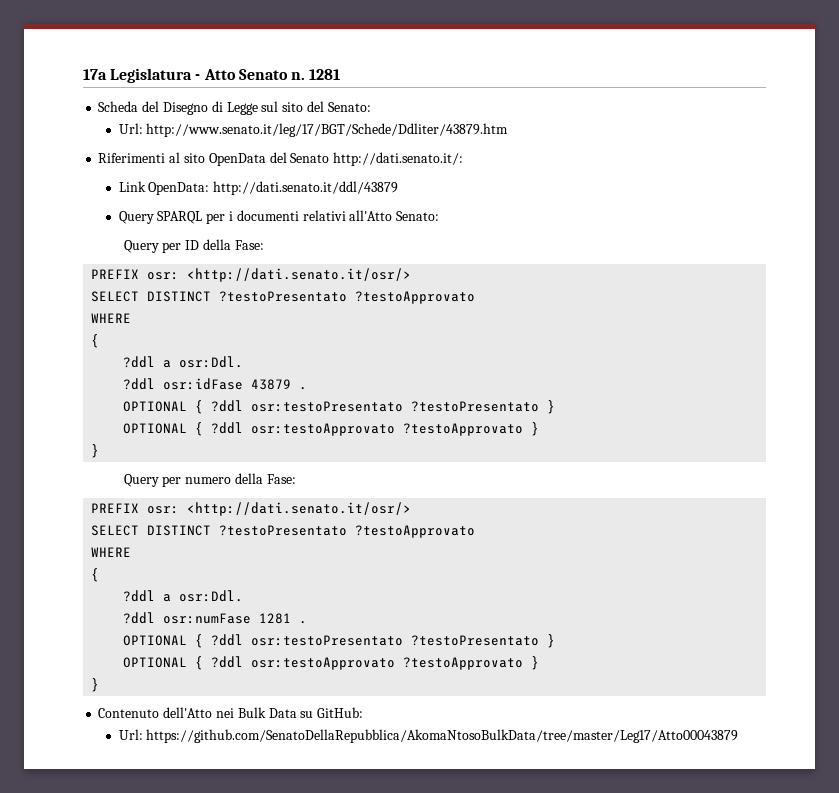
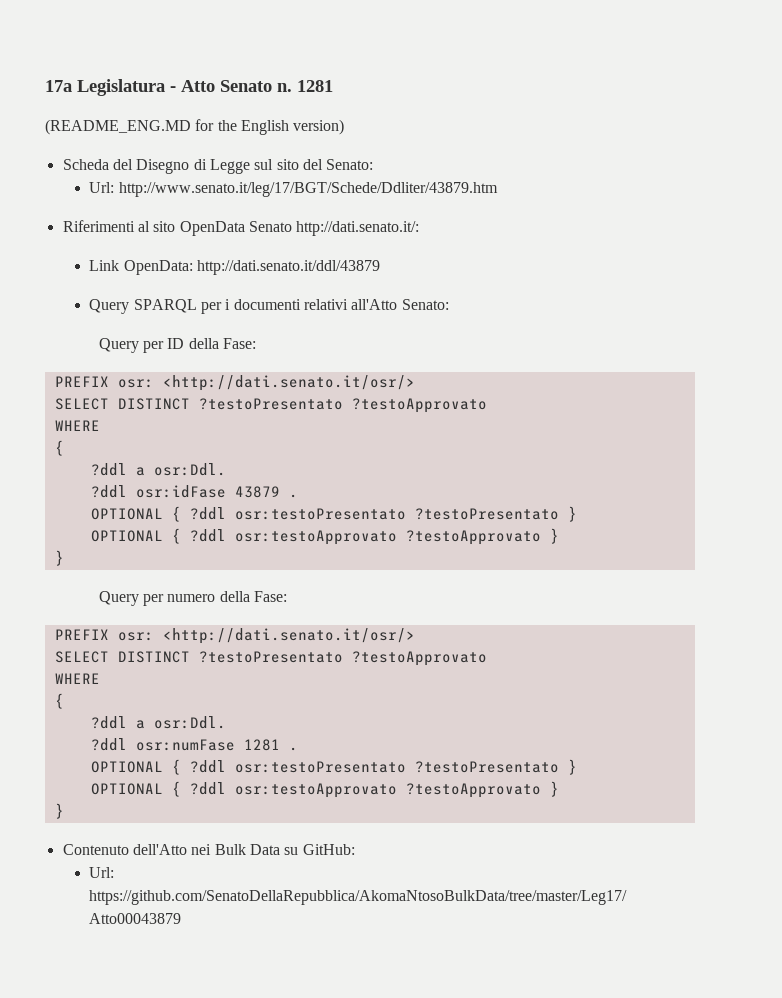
+ (README_ENG.MD for the English version)
- Riferimenti al sito OpenData del Senato http://dati.senato.it/:
+ Riferimenti al sito OpenData Senato http://dati.senato.it/:

